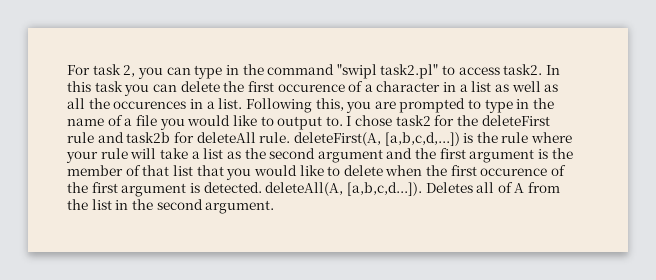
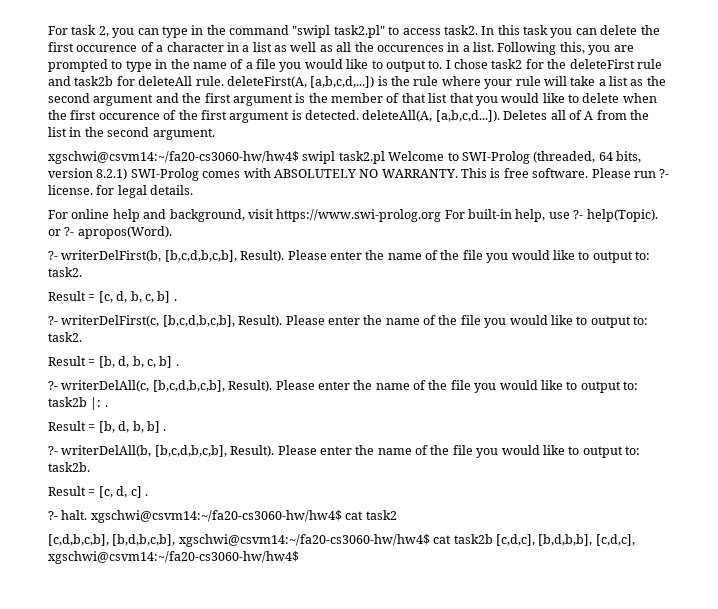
+ xgschwi@csvm14:~/fa20-cs3060-hw/hw4$ swipl task2.pl Welcome to SWI-Prolog (threaded, 64 bits, version 8.2.1) SWI-Prolog comes with ABSOLUTELY NO WARRANTY. This is free software. Please run ?- license. for legal details.
+ For online help and background, visit https://www.swi-prolog.org For built-in help, use ?- help(Topic). or ?- apropos(Word).
+ ?- writerDelFirst(b, [b,c,d,b,c,b], Result). Please enter the name of the file you would like to output to: task2.
+ Result = [c, d, b, c, b] .
+ ?- writerDelFirst(c, [b,c,d,b,c,b], Result). Please enter the name of the file you would like to output to: task2.
+ Result = [b, d, b, c, b] .
+ ?- writerDelAll(c, [b,c,d,b,c,b], Result). Please enter the name of the file you would like to output to: task2b |: .
+ Result = [b, d, b, b] .
+ ?- writerDelAll(b, [b,c,d,b,c,b], Result). Please enter the name of the file you would like to output to: task2b.
+ Result = [c, d, c] .
+ ?- halt. xgschwi@csvm14:~/fa20-cs3060-hw/hw4$ cat task2
+ [c,d,b,c,b], [b,d,b,c,b], xgschwi@csvm14:~/fa20-cs3060-hw/hw4$ cat task2b [c,d,c], [b,d,b,b], [c,d,c], xgschwi@csvm14:~/fa20-cs3060-hw/hw4$

